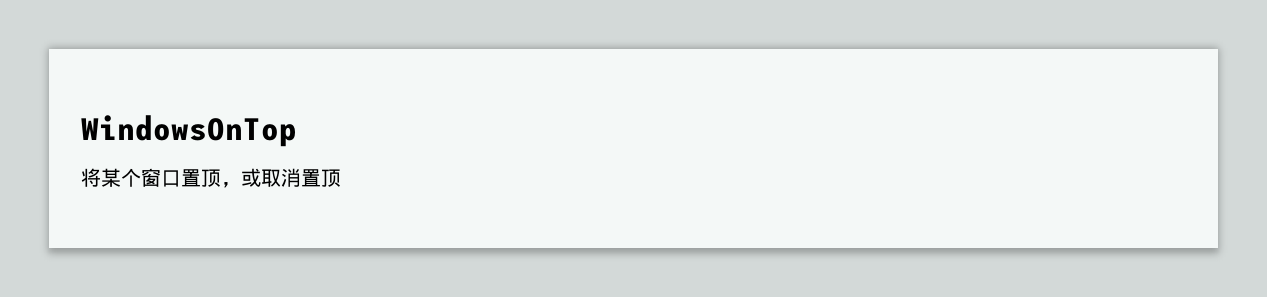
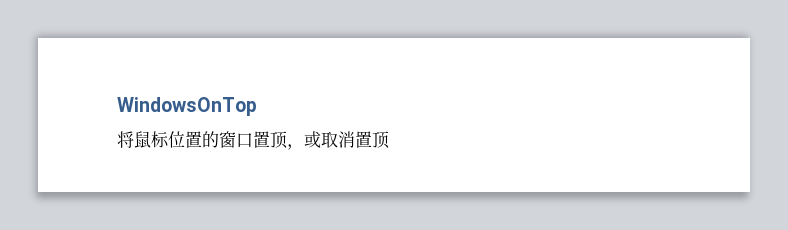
- 将某个窗口置顶，或取消置顶
+ 将鼠标位置的窗口置顶，或取消置顶

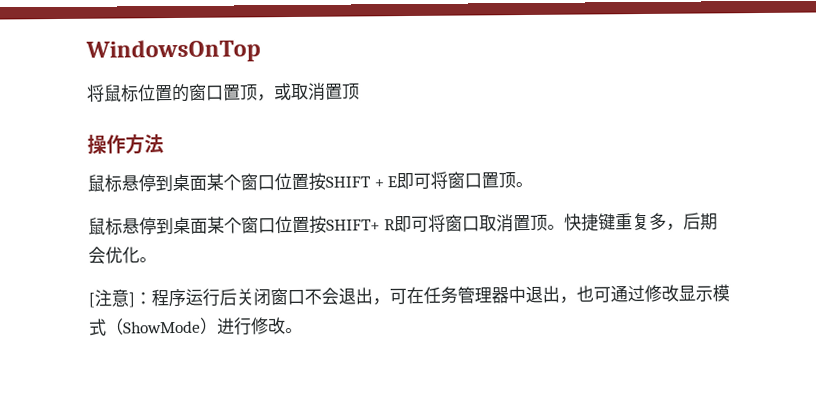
+ 操作方法
+ 鼠标悬停到桌面某个窗口位置按SHIFT + E即可将窗口置顶。
+ 鼠标悬停到桌面某个窗口位置按SHIFT+ R即可将窗口取消置顶。快捷键重复多，后期会优化。
+ [注意]：程序运行后关闭窗口不会退出，可在任务管理器中退出，也可通过修改显示模式（ShowMode）进行修改。

